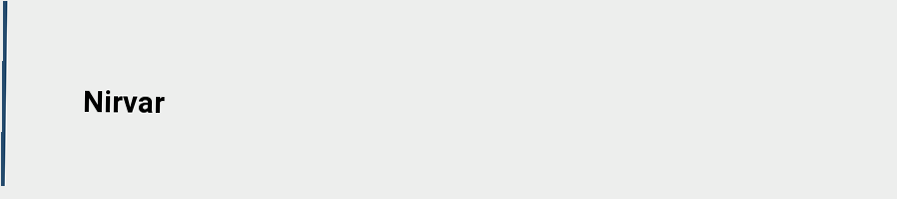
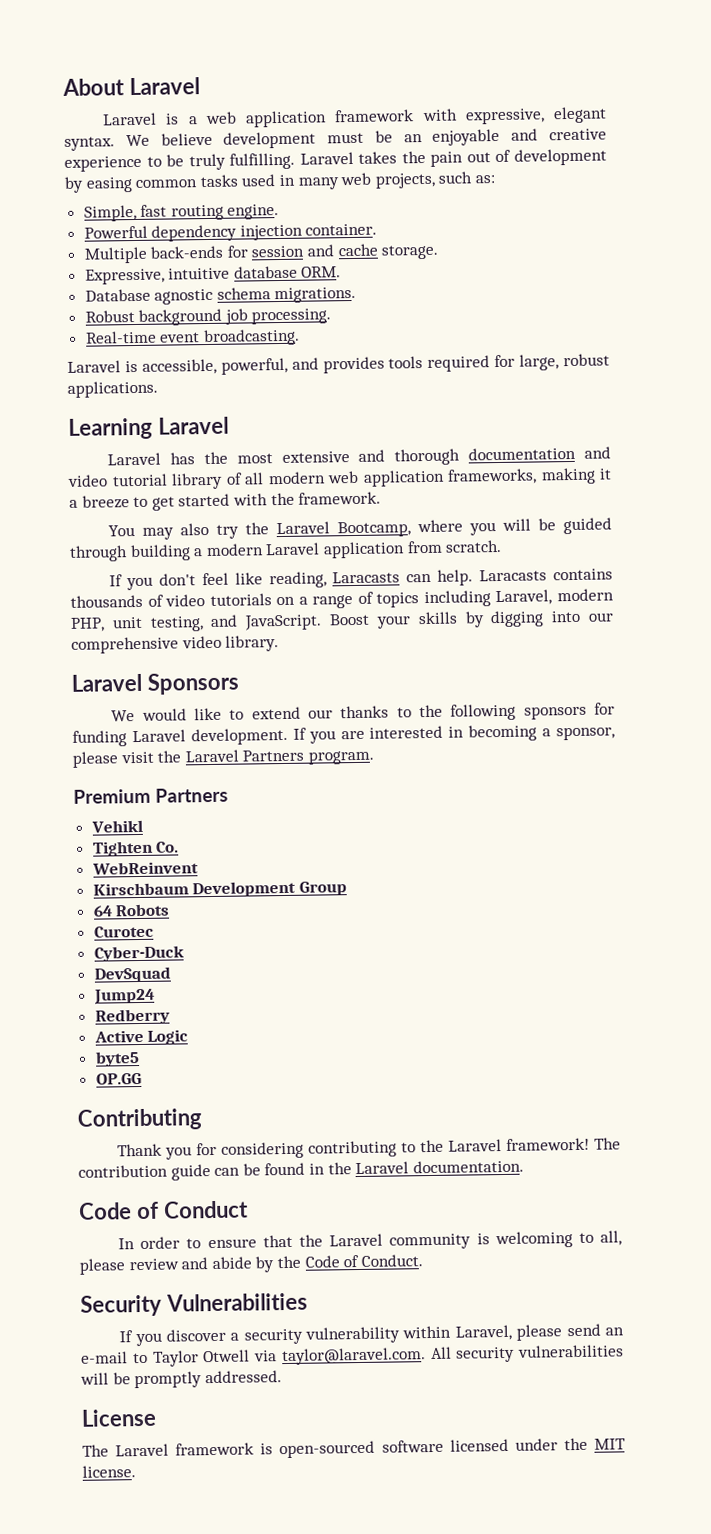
- Nirvar
+ About Laravel
+ Laravel is a web application framework with expressive, elegant syntax. We believe development must be an enjoyable and creative experience to be truly fulfilling. Laravel takes the pain out of development by easing common tasks used in many web projects, such as:
+ Simple, fast routing engine.
+ Powerful dependency injection container.
+ Multiple back-ends for session and cache storage.
+ Expressive, intuitive database ORM.
+ Database agnostic schema migrations.
+ Robust background job processing.
+ Real-time event broadcasting.
+ Laravel is accessible, powerful, and provides tools required for large, robust applications.
+ Learning Laravel
+ Laravel has the most extensive and thorough documentation and video tutorial library of all modern web application frameworks, making it a breeze to get started with the framework.
+ You may also try the Laravel Bootcamp, where you will be guided through building a modern Laravel application from scratch.
+ If you don't feel like reading, Laracasts can help. Laracasts contains thousands of video tutorials on a range of topics including Laravel, modern PHP, unit testing, and JavaScript. Boost your skills by digging into our comprehensive video library.
+ Laravel Sponsors
+ We would like to extend our thanks to the following sponsors for funding Laravel development. If you are interested in becoming a sponsor, please visit the Laravel Partners program.
+ Premium Partners
+ Vehikl
+ Tighten Co.
+ WebReinvent
+ Kirschbaum Development Group
+ 64 Robots
+ Curotec
+ Cyber-Duck
+ DevSquad
+ Jump24
+ Redberry
+ Active Logic
+ byte5
+ OP.GG
+ Contributing
+ Thank you for considering contributing to the Laravel framework! The contribution guide can be found in the Laravel documentation.
+ Code of Conduct
+ In order to ensure that the Laravel community is welcoming to all, please review and abide by the Code of Conduct.
+ Security Vulnerabilities
+ If you discover a security vulnerability within Laravel, please send an e-mail to Taylor Otwell via taylor@laravel.com. All security vulnerabilities will be promptly addressed.
+ License
+ The Laravel framework is open-sourced software licensed under the MIT license.

